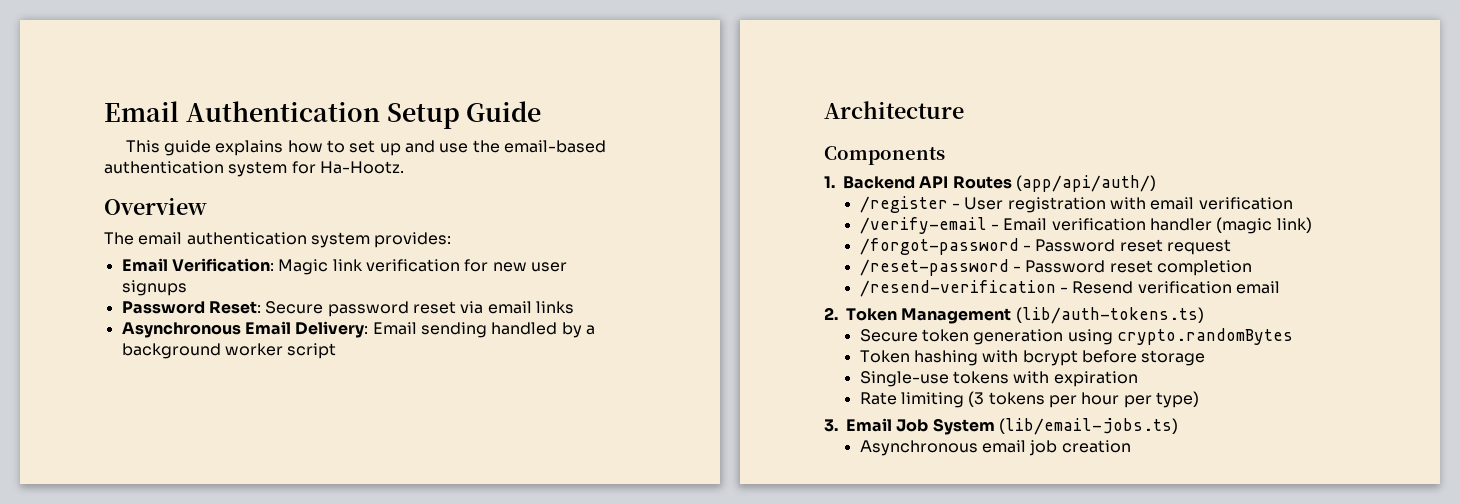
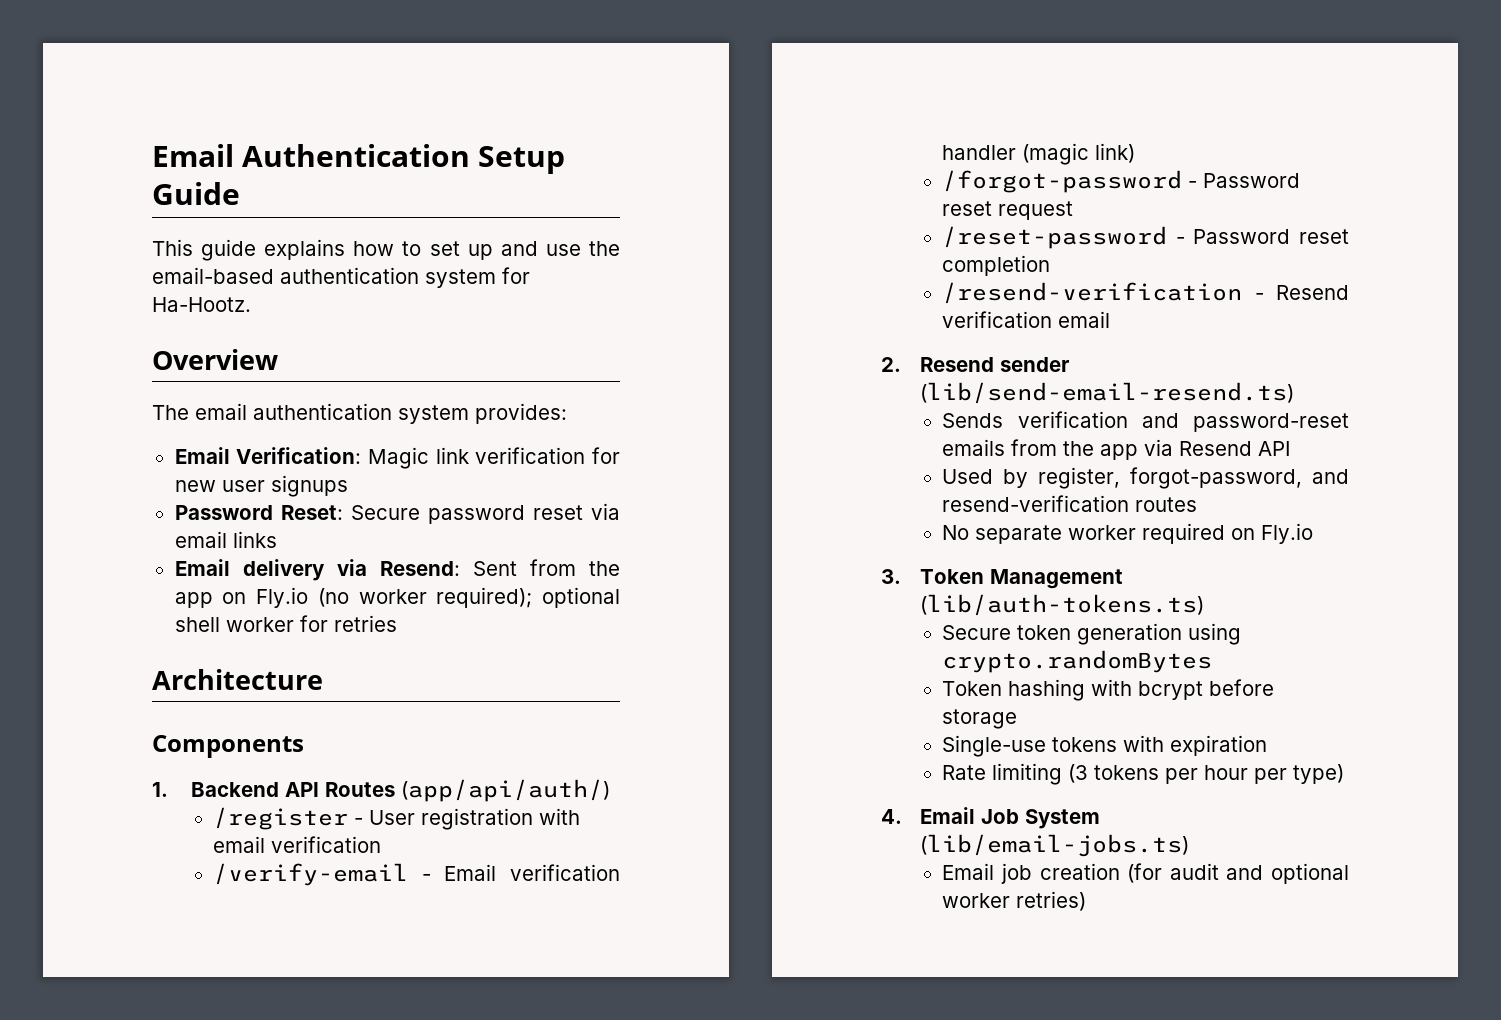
- Asynchronous Email Delivery: Email sending handled by a background worker script
+ Email delivery via Resend: Sent from the app on Fly.io (no worker required); optional shell worker for retries
- 2. Token Management (lib/auth-tokens.ts)
+ 2. Resend sender (lib/send-email-resend.ts)
+ Sends verification and password-reset emails from the app via Resend API
+ Used by register, forgot-password, and resend-verification routes
+ No separate worker required on Fly.io
+ 3. Token Management (lib/auth-tokens.ts)
- 3. Email Job System (lib/email-jobs.ts)
+ 4. Email Job System (lib/email-jobs.ts)
- Asynchronous email job creation
+ Email job creation (for audit and optional worker retries)

